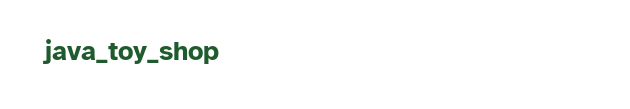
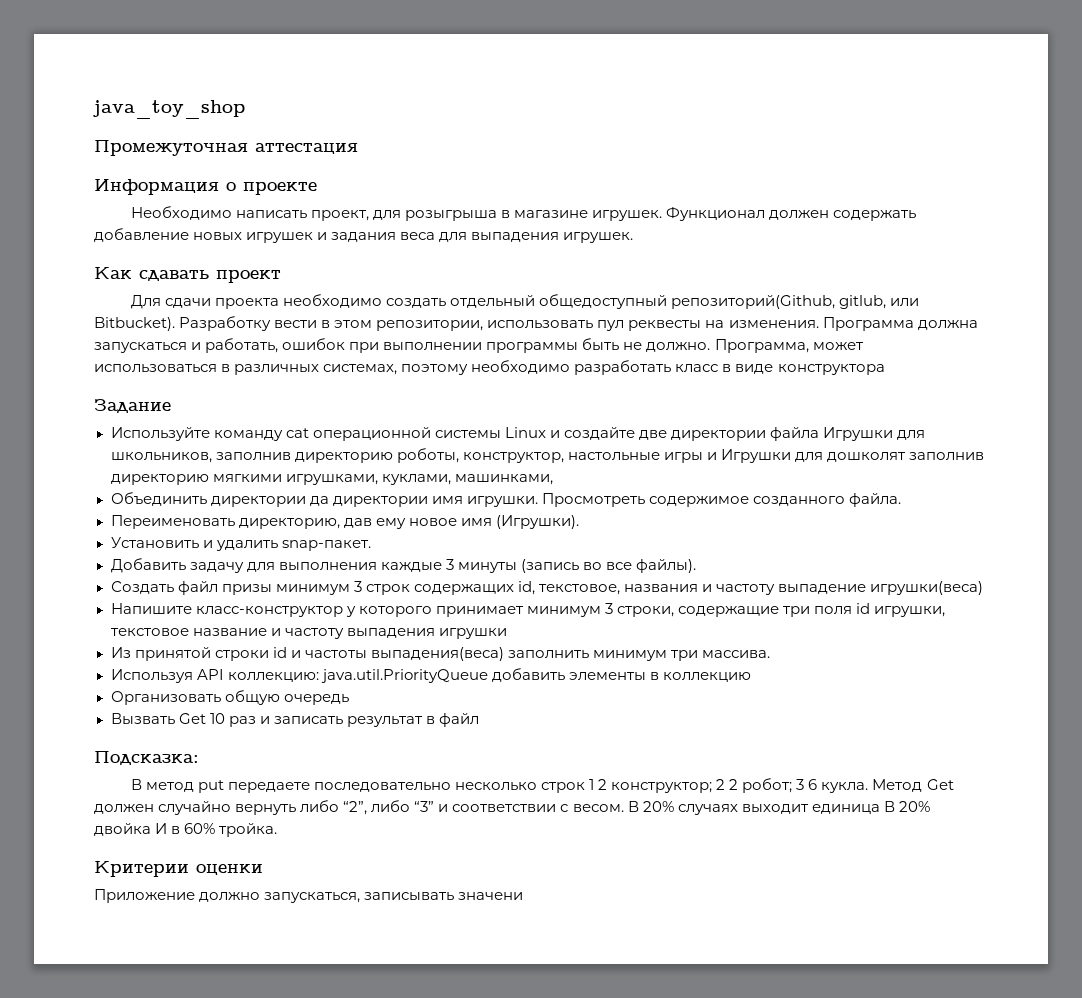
+ Промежуточная аттестация
+ Информация о проекте
+ Необходимо написать проект, для розыгрыша в магазине игрушек. Функционал должен содержать добавление новых игрушек и задания веса для выпадения игрушек.
+ Как сдавать проект
+ Для сдачи проекта необходимо создать отдельный общедоступный репозиторий(Github, gitlub, или Bitbucket). Разработку вести в этом репозитории, использовать пул реквесты на изменения. Программа должна запускаться и работать, ошибок при выполнении программы быть не должно. Программа, может использоваться в различных системах, поэтому необходимо разработать класс в виде конструктора
+ Задание
+ Используйте команду cat операционной системы Linux и создайте две директории файла Игрушки для школьников, заполнив директорию роботы, конструктор, настольные игры и Игрушки для дошколят заполнив директорию мягкими игрушками, куклами, машинками,
+ Объединить директории да директории имя игрушки. Просмотреть содержимое созданного файла.
+ Переименовать директорию, дав ему новое имя (Игрушки).
+ Установить и удалить snap-пакет.
+ Добавить задачу для выполнения каждые 3 минуты (запись во все файлы).
+ Создать файл призы минимум 3 строк содержащих id, текстовое, названия и частоту выпадение игрушки(веса)
+ Напишите класс-конструктор у которого принимает минимум 3 строки, содержащие три поля id игрушки, текстовое название и частоту выпадения игрушки
+ Из принятой строки id и частоты выпадения(веса) заполнить минимум три массива.
+ Используя API коллекцию: java.util.PriorityQueue добавить элементы в коллекцию
+ Организовать общую очередь
+ Вызвать Get 10 раз и записать результат в файл
+ Подсказка:
+ В метод put передаете последовательно несколько строк 1 2 конструктор; 2 2 робот; 3 6 кукла. Метод Get должен случайно вернуть либо “2”, либо “3” и соответствии с весом. В 20% случаях выходит единица В 20% двойка И в 60% тройка.
+ Критерии оценки
+ Приложение должно запускаться, записывать значени

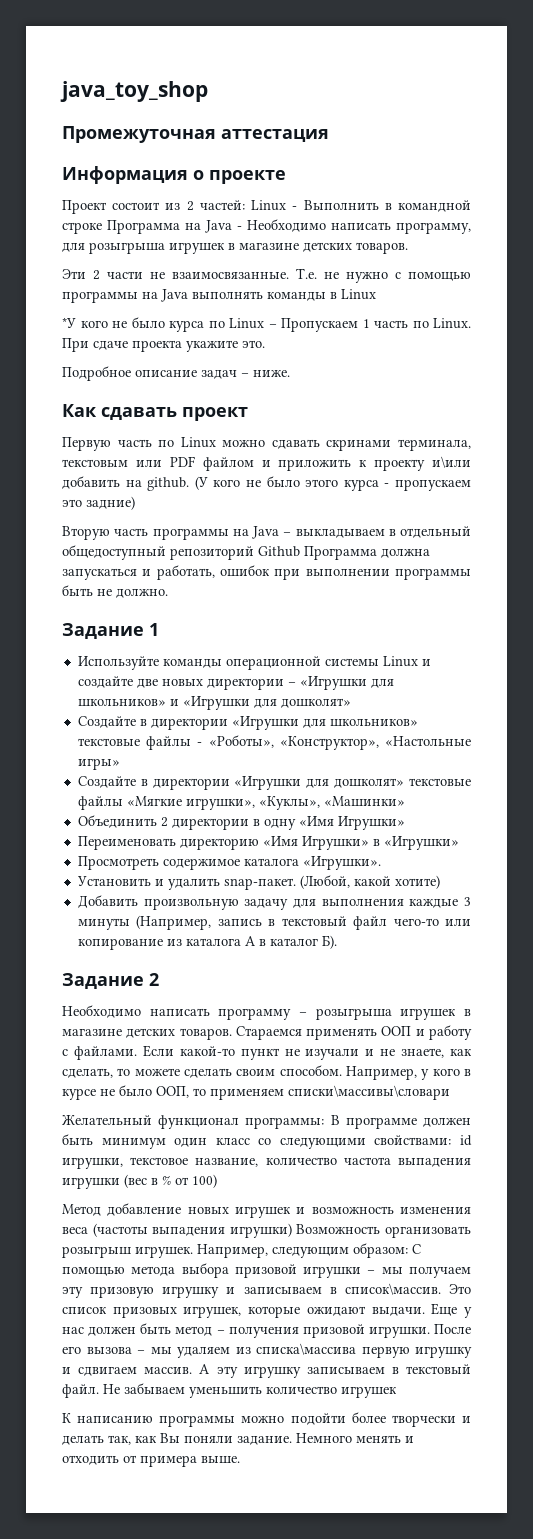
- Необходимо написать проект, для розыгрыша в магазине игрушек. Функционал должен содержать добавление новых игрушек и задания веса для выпадения игрушек.
+ Проект состоит из 2 частей: Linux - Выполнить в командной строке Программа на Java - Необходимо написать программу, для розыгрыша игрушек в магазине детских товаров.
+ Эти 2 части не взаимосвязанные. Т.е. не нужно с помощью программы на Java выполнять команды в Linux
+ *У кого не было курса по Linux – Пропускаем 1 часть по Linux. При сдаче проекта укажите это.
+ Подробное описание задач – ниже.
  Как сдавать проект
- Для сдачи проекта необходимо создать отдельный общедоступный репозиторий(Github, gitlub, или Bitbucket). Разработку вести в этом репозитории, использовать пул реквесты на изменения. Программа должна запускаться и работать, ошибок при выполнении программы быть не должно. Программа, может использоваться в различных системах, поэтому необходимо разработать класс в виде конструктора
- Задание
+ Первую часть по Linux можно сдавать скринами терминала, текстовым или PDF файлом и приложить к проекту и\или добавить на github. (У кого не было этого курса - пропускаем это задние)
+ Вторую часть программы на Java – выкладываем в отдельный общедоступный репозиторий Github Программа должна запускаться и работать, ошибок при выполнении программы быть не должно.
+ Задание 1
- Используйте команду cat операционной системы Linux и создайте две директории файла Игрушки для школьников, заполнив директорию роботы, конструктор, настольные игры и Игрушки для дошколят заполнив директорию мягкими игрушками, куклами, машинками,
- Объединить директории да директории имя игрушки. Просмотреть содержимое созданного файла.
- Переименовать директорию, дав ему новое имя (Игрушки).
+ Используйте команды операционной системы Linux и создайте две новых директории – «Игрушки для школьников» и «Игрушки для дошколят»
+ Создайте в директории «Игрушки для школьников» текстовые файлы - «Роботы», «Конструктор», «Настольные игры»
+ Создайте в директории «Игрушки для дошколят» текстовые файлы «Мягкие игрушки», «Куклы», «Машинки»
+ Объединить 2 директории в одну «Имя Игрушки»
+ Переименовать директорию «Имя Игрушки» в «Игрушки»
+ Просмотреть содержимое каталога «Игрушки».
+ (Любой, какой хотите)
- Добавить задачу для выполнения каждые 3 минуты (запись во все файлы).
- Создать файл призы минимум 3 строк содержащих id, текстовое, названия и частоту выпадение игрушки(веса)
- Напишите класс-конструктор у которого принимает минимум 3 строки, содержащие три поля id игрушки, текстовое название и частоту выпадения игрушки
- Из принятой строки id и частоты выпадения(веса) заполнить минимум три массива.
- Используя API коллекцию: java.util.PriorityQueue добавить элементы в коллекцию
- Организовать общую очередь
- Вызвать Get 10 раз и записать результат в файл
- Подсказка:
- В метод put передаете последовательно несколько строк 1 2 конструктор; 2 2 робот; 3 6 кукла. Метод Get должен случайно вернуть либо “2”, либо “3” и соответствии с весом. В 20% случаях выходит единица В 20% двойка И в 60% тройка.
- Критерии оценки
- Приложение должно запускаться, записывать значени
+ Добавить произвольную задачу для выполнения каждые 3 минуты (Например, запись в текстовый файл чего-то или копирование из каталога А в каталог Б).
+ Задание 2
+ Необходимо написать программу – розыгрыша игрушек в магазине детских товаров. Стараемся применять ООП и работу с файлами. Если какой-то пункт не изучали и не знаете, как сделать, то можете сделать своим способом. Например, у кого в курсе не было ООП, то применяем списки\массивы\словари
+ Желательный функционал программы: В программе должен быть минимум один класс со следующими свойствами: id игрушки, текстовое название, количество частота выпадения игрушки (вес в % от 100)
+ Метод добавление новых игрушек и возможность изменения веса (частоты выпадения игрушки) Возможность организовать розыгрыш игрушек. Например, следующим образом: С помощью метода выбора призовой игрушки – мы получаем эту призовую игрушку и записываем в список\массив. Это список призовых игрушек, которые ожидают выдачи. Еще у нас должен быть метод – получения призовой игрушки. После его вызова – мы удаляем из списка\массива первую игрушку и сдвигаем массив. А эту игрушку записываем в текстовый файл. Не забываем уменьшить количество игрушек
+ К написанию программы можно подойти более творчески и делать так, как Вы поняли задание. Немного менять и отходить от примера выше.

